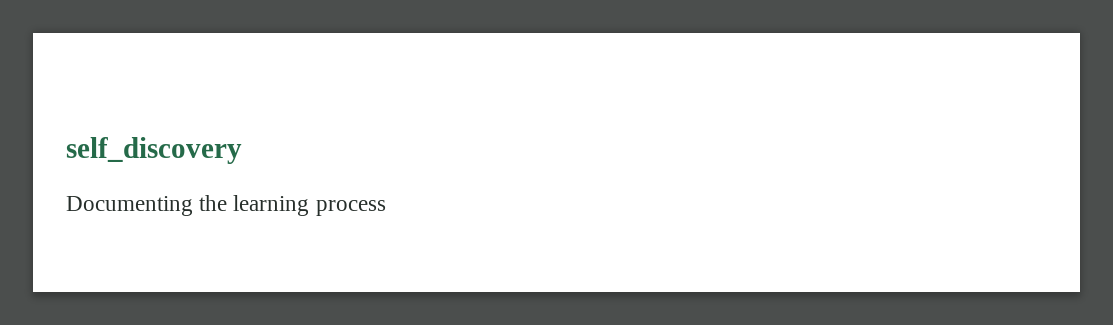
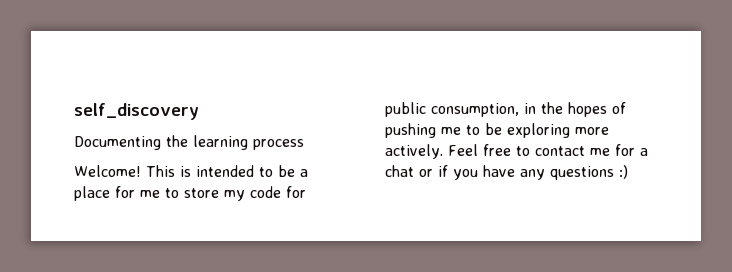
+ Welcome! This is intended to be a place for me to store my code for public consumption, in the hopes of pushing me to be exploring more actively. Feel free to contact me for a chat or if you have any questions :)

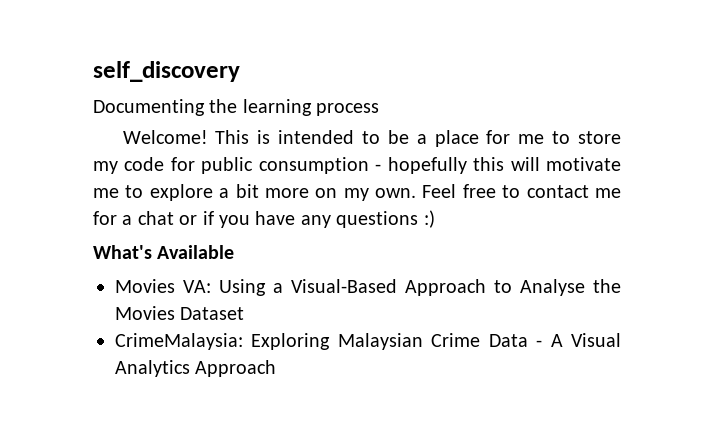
- This is intended to be a place for me to store my code for public consumption, in the hopes of pushing me to be exploring more actively.
+ This is intended to be a place for me to store my code for public consumption - hopefully this will motivate me to explore a bit more on my own.
+ What's Available
+ Movies VA: Using a Visual-Based Approach to Analyse the Movies Dataset
+ CrimeMalaysia: Exploring Malaysian Crime Data - A Visual Analytics Approach

